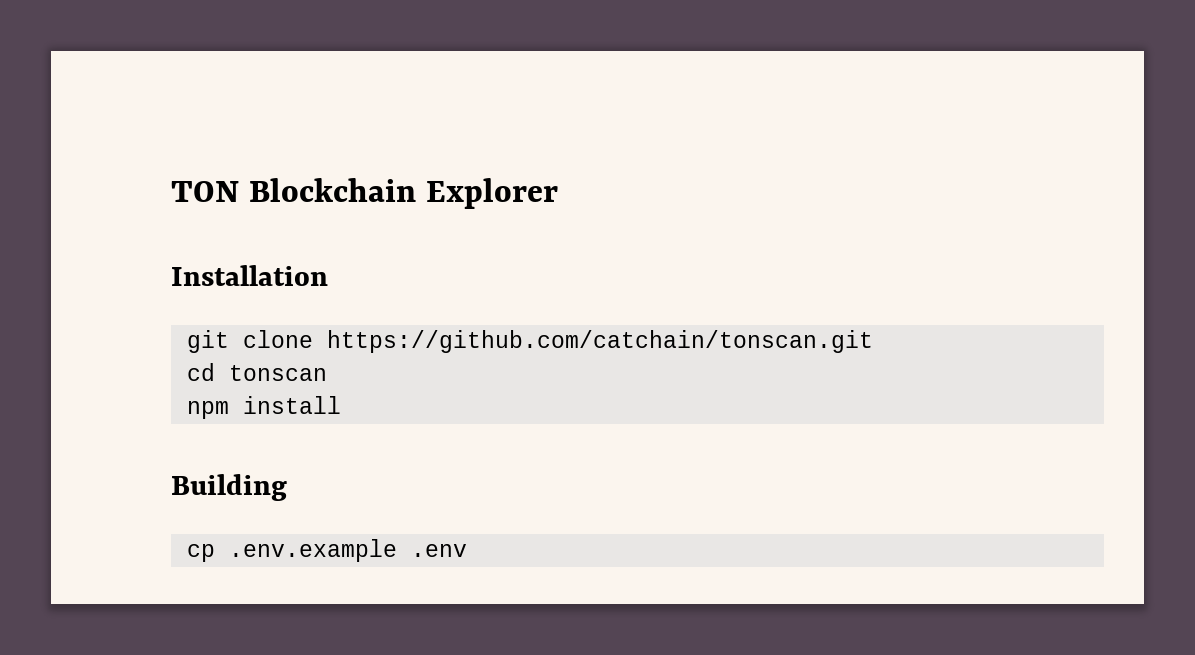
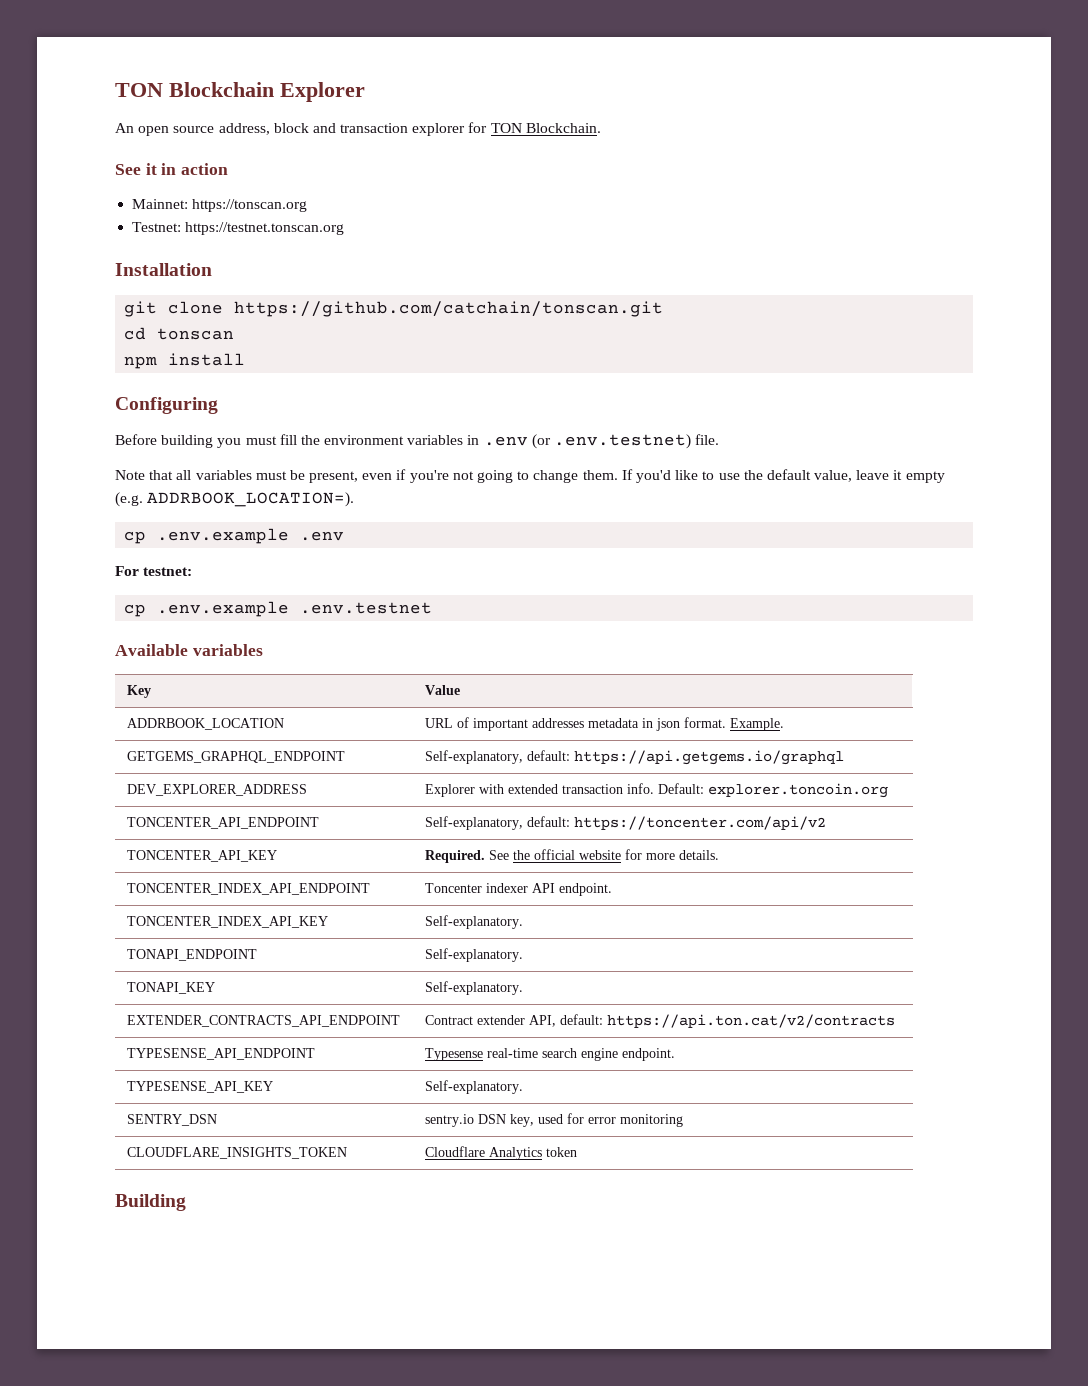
+ An open source address, block and transaction explorer for TON Blockchain.
+ See it in action
+ Mainnet: https://tonscan.org
+ Testnet: https://testnet.tonscan.org
+ Configuring
+ Before building you must fill the environment variables in .env (or .env.testnet) file.
+ Note that all variables must be present, even if you're not going to change them. If you'd like to use the default value, leave it empty (e.g. ADDRBOOK_LOCATION=).
+ cp .env.example .env
+ For testnet:
+ cp .env.example .env.testnet
+ Available variables
+ Key | Value
+ ADDRBOOK_LOCATION | URL of important addresses metadata in json format. Example.
+ GETGEMS_GRAPHQL_ENDPOINT | Self-explanatory, default: https://api.getgems.io/graphql
+ DEV_EXPLORER_ADDRESS | Explorer with extended transaction info. Default: explorer.toncoin.org
+ TONCENTER_API_ENDPOINT | Self-explanatory, default: https://toncenter.com/api/v2
+ TONCENTER_API_KEY | Required. See the official website for more details.
+ TONCENTER_INDEX_API_ENDPOINT | Toncenter indexer API endpoint.
+ TONCENTER_INDEX_API_KEY | Self-explanatory.
+ TONAPI_ENDPOINT | Self-explanatory.
+ TONAPI_KEY | Self-explanatory.
+ EXTENDER_CONTRACTS_API_ENDPOINT | Contract extender API, default: https://api.ton.cat/v2/contracts
+ TYPESENSE_API_ENDPOINT | Typesense real-time search engine endpoint.
+ TYPESENSE_API_KEY | Self-explanatory.
+ SENTRY_DSN | sentry.io DSN key, used for error monitoring
+ CLOUDFLARE_INSIGHTS_TOKEN | Cloudflare Analytics token
  Building
- cp .env.example .env

